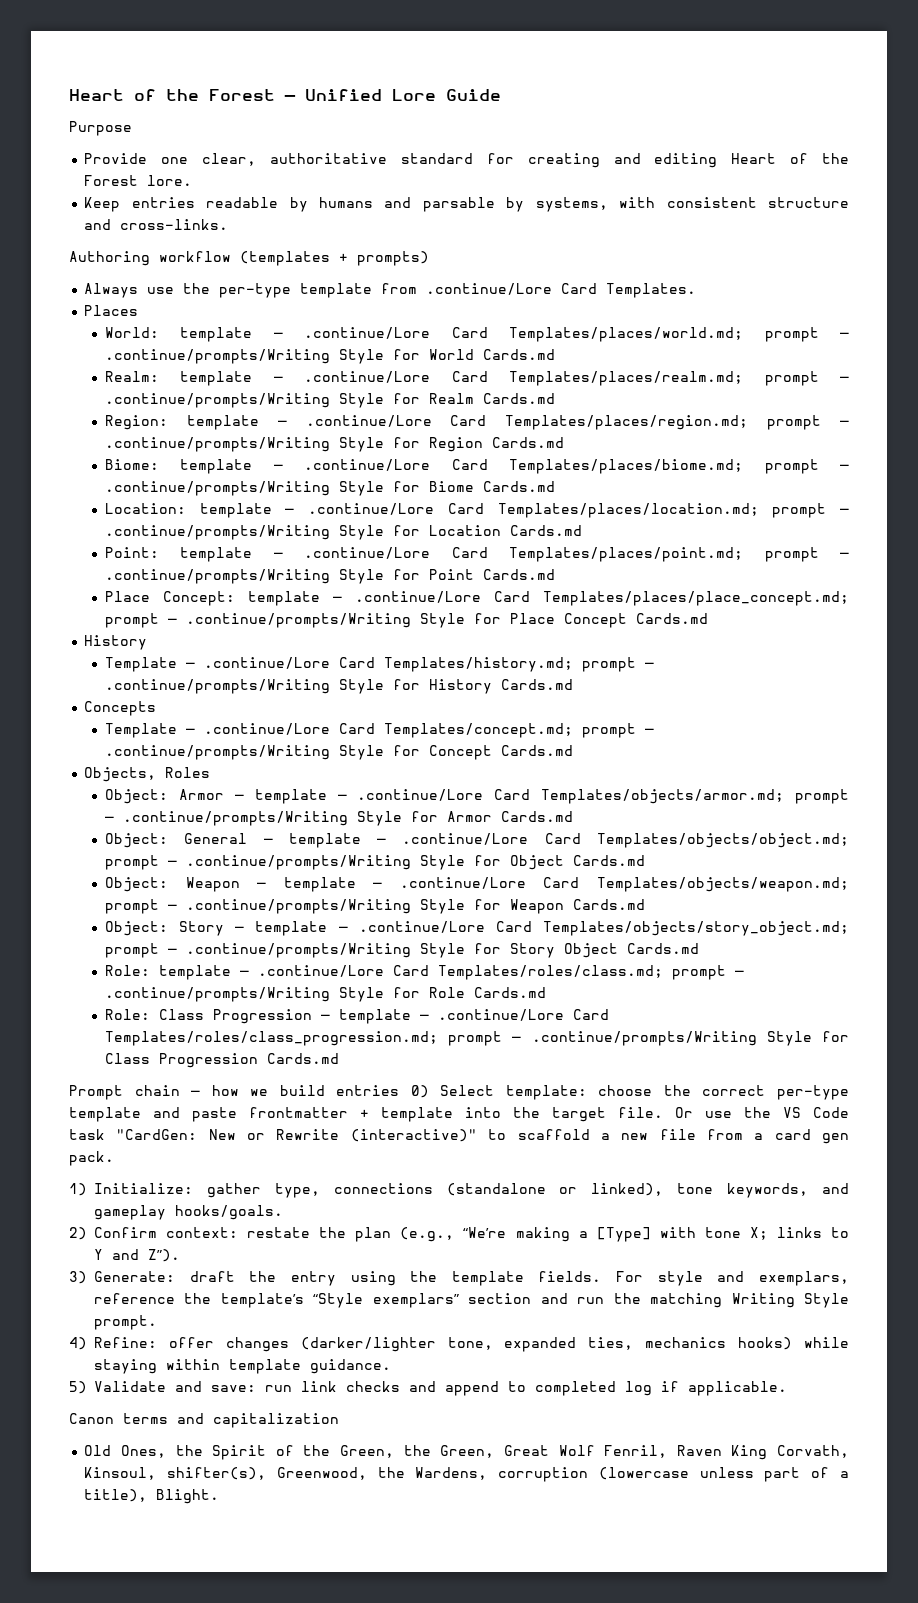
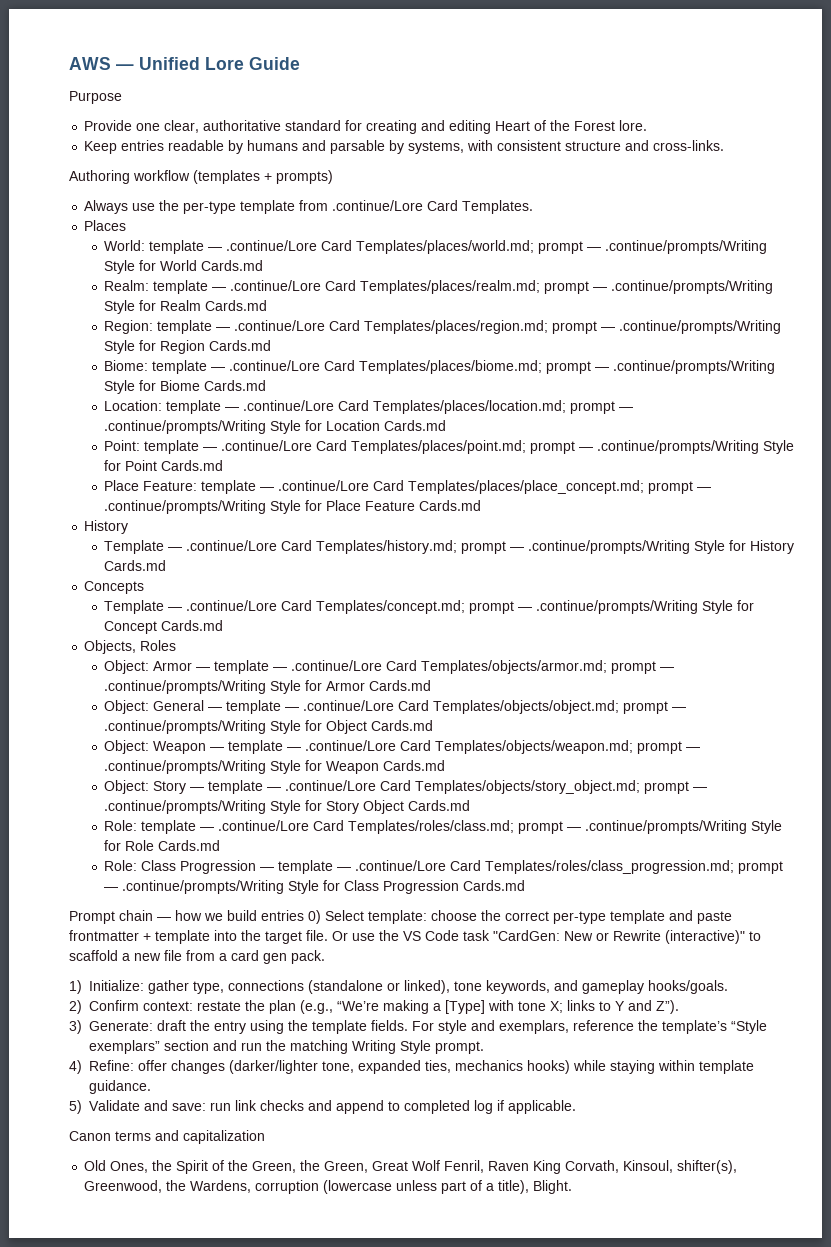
- Heart of the Forest — Unified Lore Guide
+ AWS — Unified Lore Guide
- Place Concept: template — .continue/Lore Card Templates/places/place_concept.md; prompt — .continue/prompts/Writing Style for Place Concept Cards.md
+ Place Feature: template — .continue/Lore Card Templates/places/place_concept.md; prompt — .continue/prompts/Writing Style for Place Feature Cards.md

